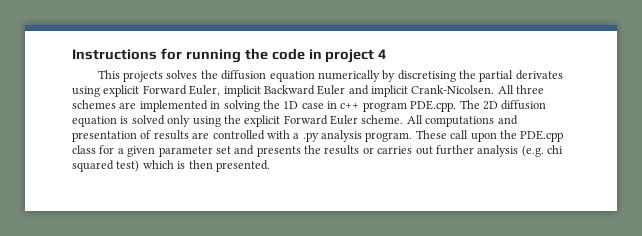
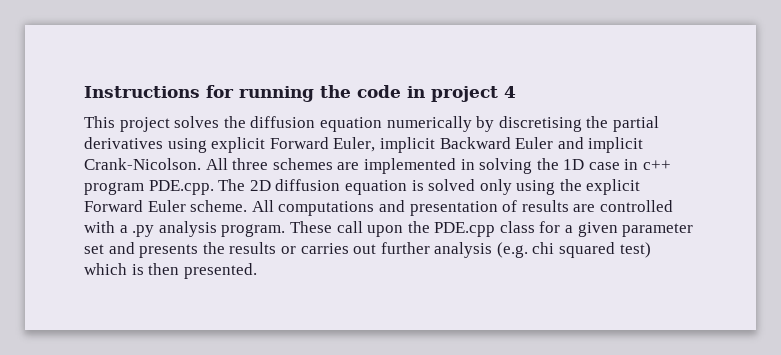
- This projects solves the diffusion equation numerically by discretising the partial derivates using explicit Forward Euler, implicit Backward Euler and implicit Crank-Nicolsen.
+ This project solves the diffusion equation numerically by discretising the partial derivatives using explicit Forward Euler, implicit Backward Euler and implicit Crank-Nicolson.

